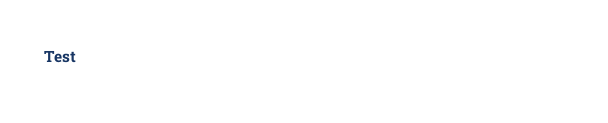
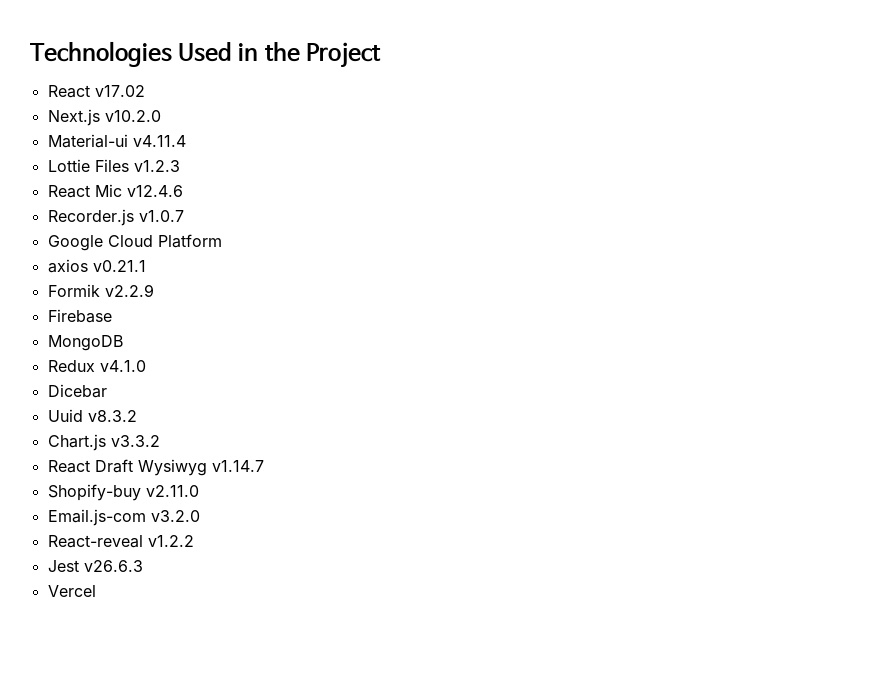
- Test
+ Technologies Used in the Project
+ React v17.02
+ Next.js v10.2.0
+ Material-ui v4.11.4
+ Lottie Files v1.2.3
+ React Mic v12.4.6
+ Recorder.js v1.0.7
+ Google Cloud Platform
+ axios v0.21.1
+ Formik v2.2.9
+ Firebase
+ MongoDB
+ Redux v4.1.0
+ Dicebar
+ Uuid v8.3.2
+ Chart.js v3.3.2
+ React Draft Wysiwyg v1.14.7
+ Shopify-buy v2.11.0
+ Email.js-com v3.2.0
+ React-reveal v1.2.2
+ Jest v26.6.3
+ Vercel

